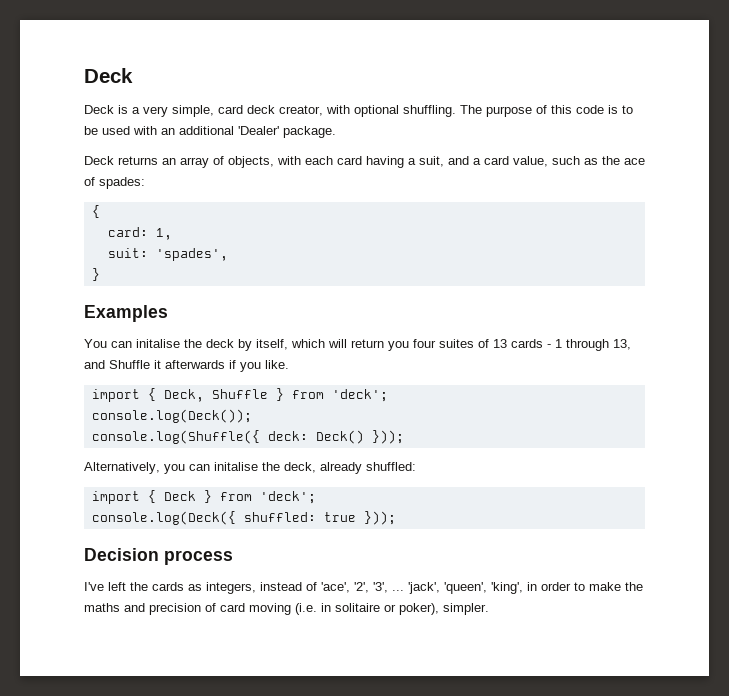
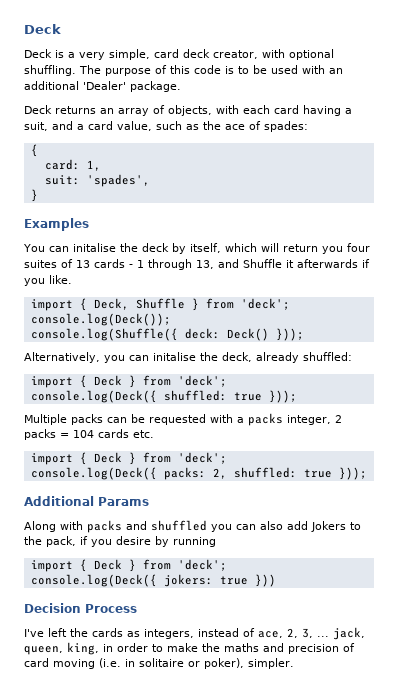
+ Multiple packs can be requested with a packs integer, 2 packs = 104 cards etc.
+ import { Deck } from 'deck';
+ console.log(Deck({ packs: 2, shuffled: true }));
+ Additional Params
+ Along with packs and shuffled you can also add Jokers to the pack, if you desire by running
+ import { Deck } from 'deck';
+ console.log(Deck({ jokers: true }))
- Decision process
+ Decision Process
- I've left the cards as integers, instead of 'ace', '2', '3', ... 'jack', 'queen', 'king', in order to make the maths and precision of card moving (i.e. in solitaire or poker), simpler.
+ I've left the cards as integers, instead of ace, 2, 3, ... jack, queen, king, in order to make the maths and precision of card moving (i.e. in solitaire or poker), simpler.

